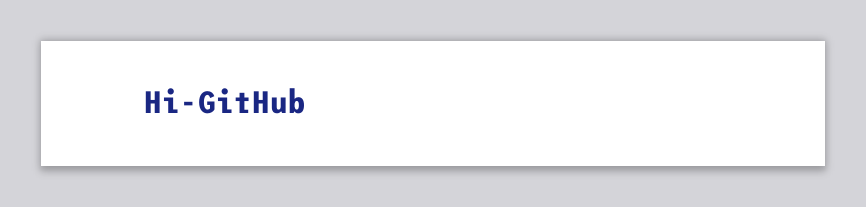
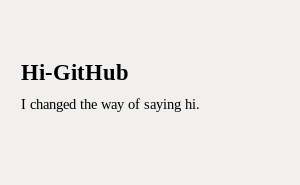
+ I changed the way of saying hi.

